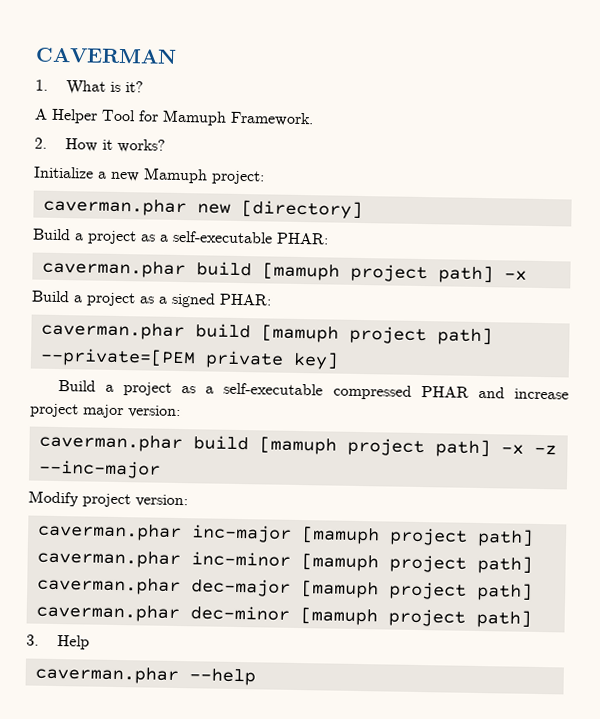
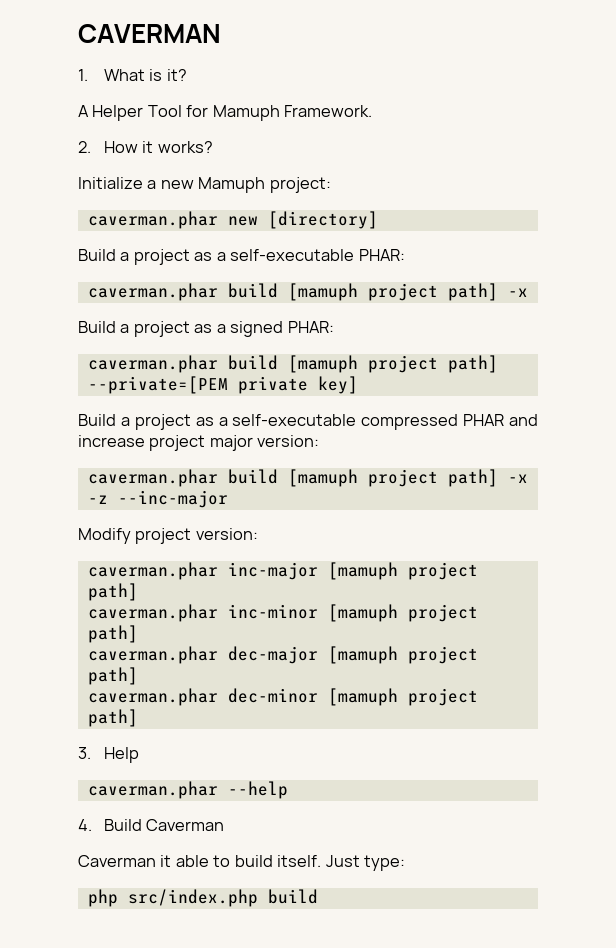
+ 4. Build Caverman
+ Caverman it able to build itself. Just type:
+ php src/index.php build

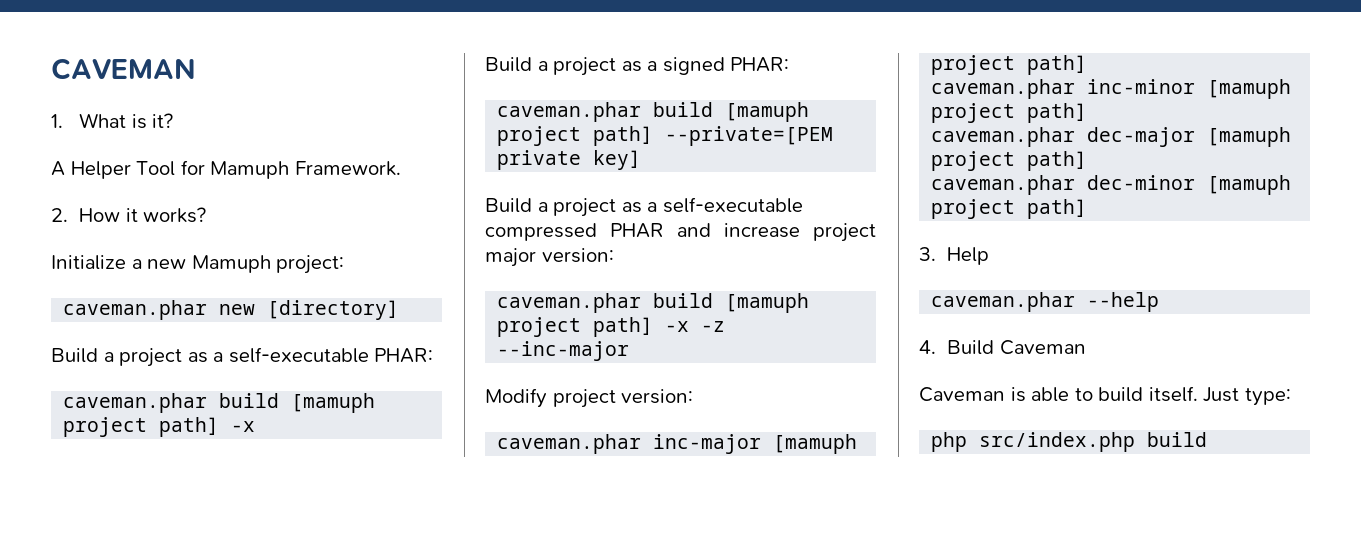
- CAVERMAN
+ CAVEMAN
- caverman.phar new [directory]
+ caveman.phar new [directory]
  Build a project as a self-executable PHAR:
- caverman.phar build [mamuph project path] -x
+ caveman.phar build [mamuph project path] -x
- caverman.phar build [mamuph project path] --private=[PEM private key]
+ caveman.phar build [mamuph project path] --private=[PEM private key]
- caverman.phar build [mamuph project path] -x -z --inc-major
+ caveman.phar build [mamuph project path] -x -z --inc-major
- caverman.phar inc-major [mamuph project path]
+ caveman.phar inc-major [mamuph project path]
- caverman.phar inc-minor [mamuph project path]
+ caveman.phar inc-minor [mamuph project path]
- caverman.phar dec-major [mamuph project path]
+ caveman.phar dec-major [mamuph project path]
- caverman.phar dec-minor [mamuph project path]
+ caveman.phar dec-minor [mamuph project path]
- caverman.phar --help
+ caveman.phar --help
- 4. Build Caverman
- Caverman it able to build itself.
+ 4. Build Caveman
+ Caveman is able to build itself.

